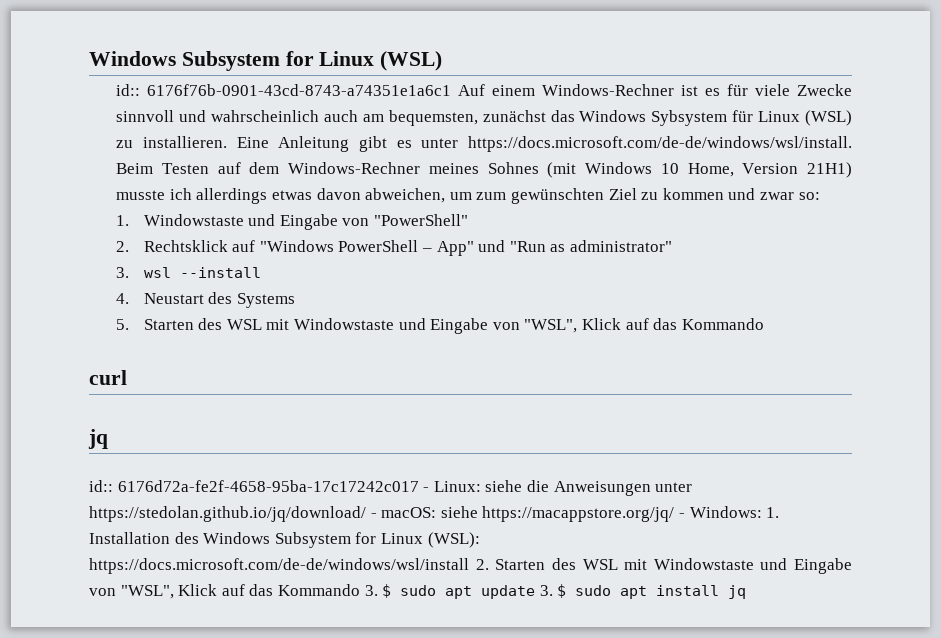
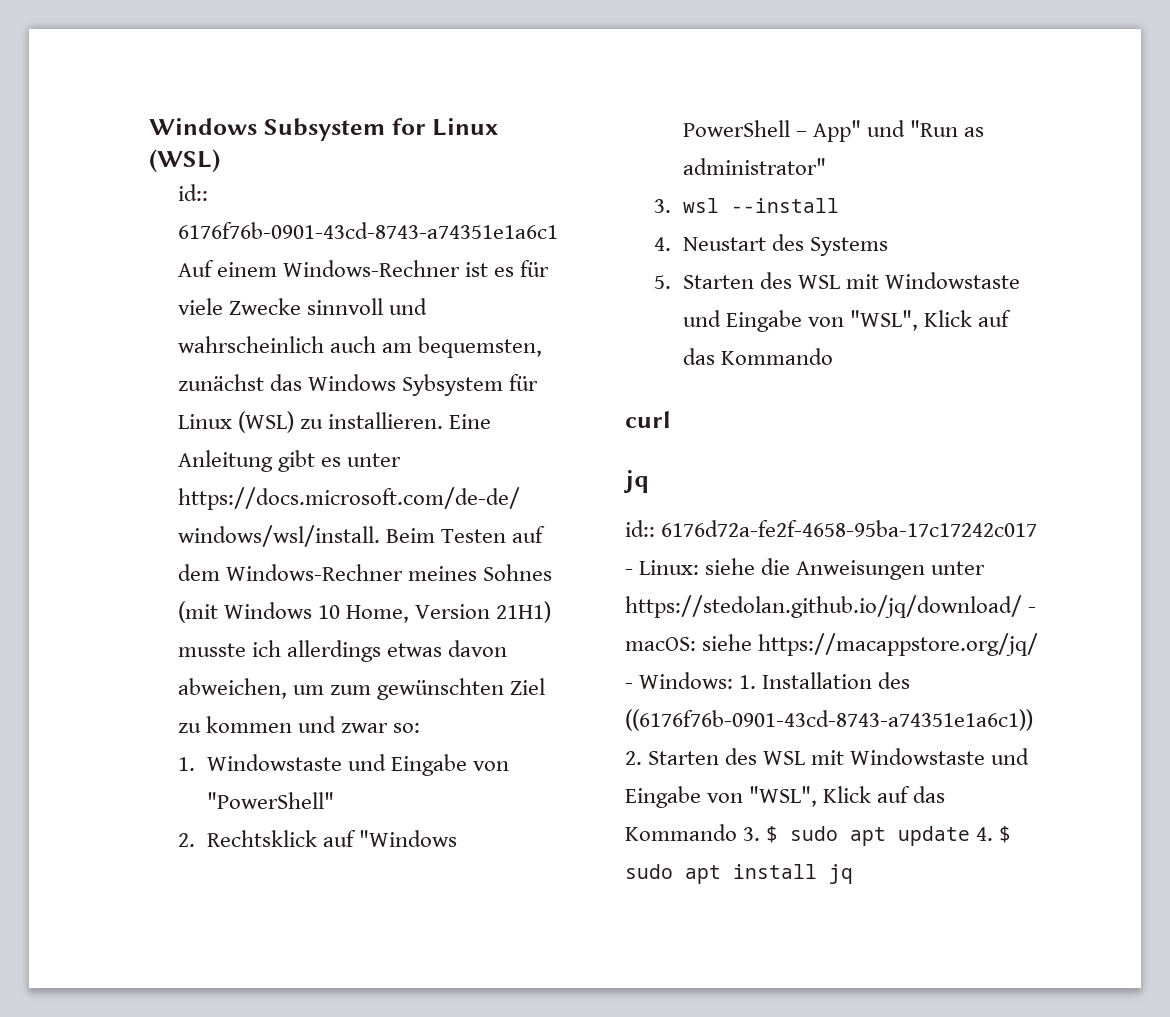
- id:: 6176d72a-fe2f-4658-95ba-17c17242c017 - Linux: siehe die Anweisungen unter https://stedolan.github.io/jq/download/ - macOS: siehe https://macappstore.org/jq/ - Windows: 1. Installation des Windows Subsystem for Linux (WSL): https://docs.microsoft.com/de-de/windows/wsl/install 2. Starten des WSL mit Windowstaste und Eingabe von "WSL", Klick auf das Kommando 3. $ sudo apt update 3. $ sudo apt install jq
+ id:: 6176d72a-fe2f-4658-95ba-17c17242c017 - Linux: siehe die Anweisungen unter https://stedolan.github.io/jq/download/ - macOS: siehe https://macappstore.org/jq/ - Windows: 1. Installation des ((6176f76b-0901-43cd-8743-a74351e1a6c1)) 2. Starten des WSL mit Windowstaste und Eingabe von "WSL", Klick auf das Kommando 3. $ sudo apt update 4. $ sudo apt install jq

